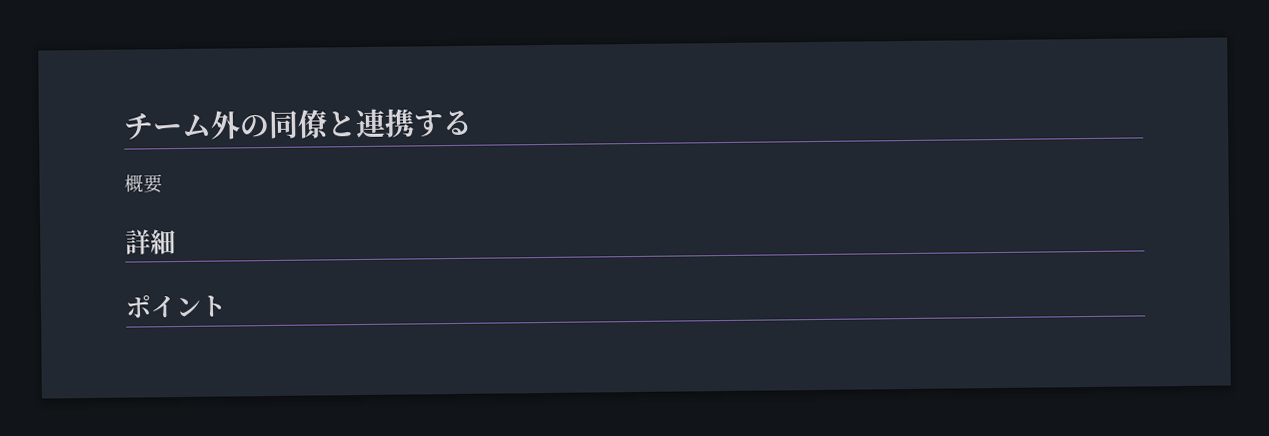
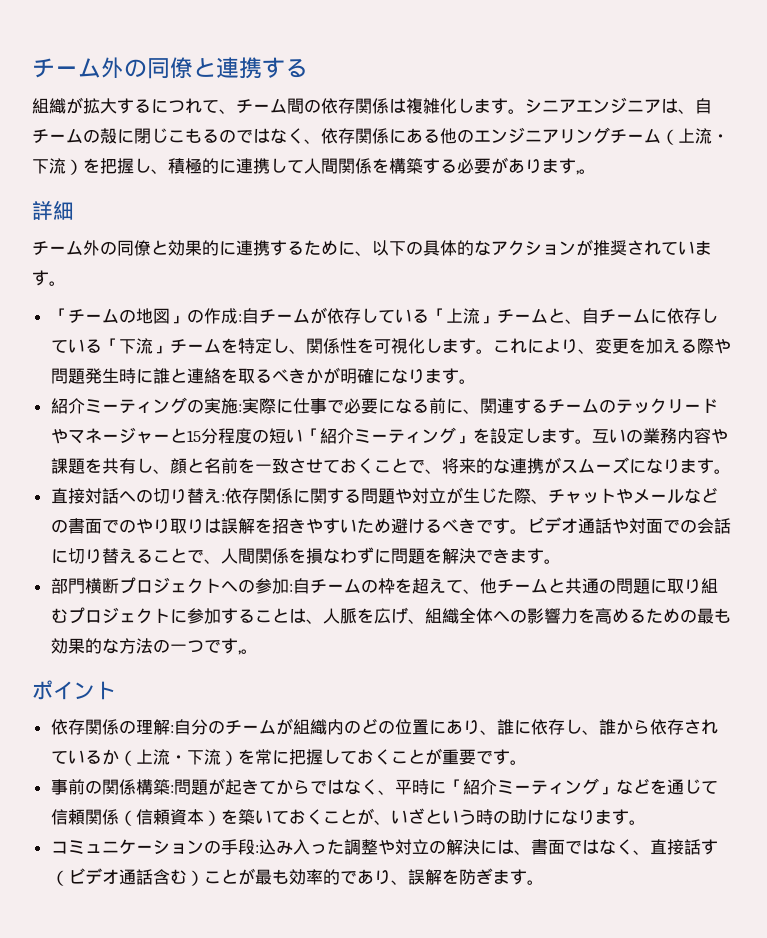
- 概要
+ 組織が拡大するにつれて、チーム間の依存関係は複雑化します。シニアエンジニアは、自チームの殻に閉じこもるのではなく、依存関係にある他のエンジニアリングチーム（上流・下流）を把握し、積極的に連携して人間関係を構築する必要があります,。
  詳細
+ チーム外の同僚と効果的に連携するために、以下の具体的なアクションが推奨されています。
+ 「チームの地図」の作成:自チームが依存している「上流」チームと、自チームに依存している「下流」チームを特定し、関係性を可視化します。これにより、変更を加える際や問題発生時に誰と連絡を取るべきかが明確になります。
+ 紹介ミーティングの実施:実際に仕事で必要になる前に、関連するチームのテックリードやマネージャーと15分程度の短い「紹介ミーティング」を設定します。互いの業務内容や課題を共有し、顔と名前を一致させておくことで、将来的な連携がスムーズになります。
+ 直接対話への切り替え:依存関係に関する問題や対立が生じた際、チャットやメールなどの書面でのやり取りは誤解を招きやすいため避けるべきです。ビデオ通話や対面での会話に切り替えることで、人間関係を損なわずに問題を解決できます。
+ 部門横断プロジェクトへの参加:自チームの枠を超えて、他チームと共通の問題に取り組むプロジェクトに参加することは、人脈を広げ、組織全体への影響力を高めるための最も効果的な方法の一つです,。
  ポイント
+ 依存関係の理解:自分のチームが組織内のどの位置にあり、誰に依存し、誰から依存されているか（上流・下流）を常に把握しておくことが重要です。
+ 事前の関係構築:問題が起きてからではなく、平時に「紹介ミーティング」などを通じて信頼関係（信頼資本）を築いておくことが、いざという時の助けになります。
+ コミュニケーションの手段:込み入った調整や対立の解決には、書面ではなく、直接話す（ビデオ通話含む）ことが最も効率的であり、誤解を防ぎます。

